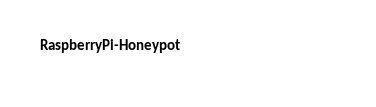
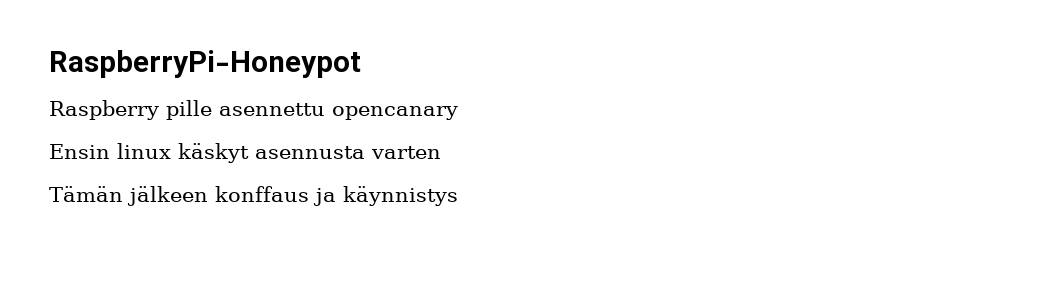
+ Raspberry pille asennettu opencanary
+ Ensin linux käskyt asennusta varten
+ Tämän jälkeen konffaus ja käynnistys

